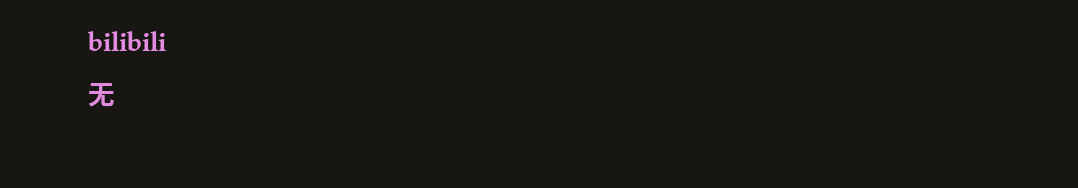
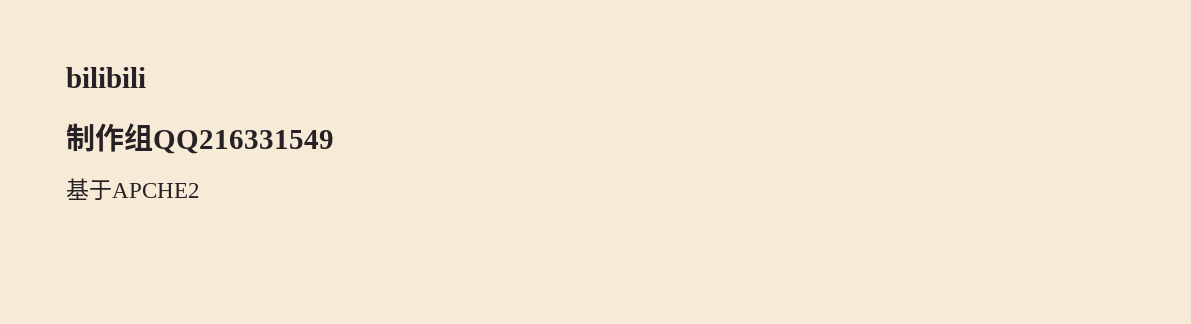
- 无
+ 制作组QQ216331549
+ 基于APCHE2

